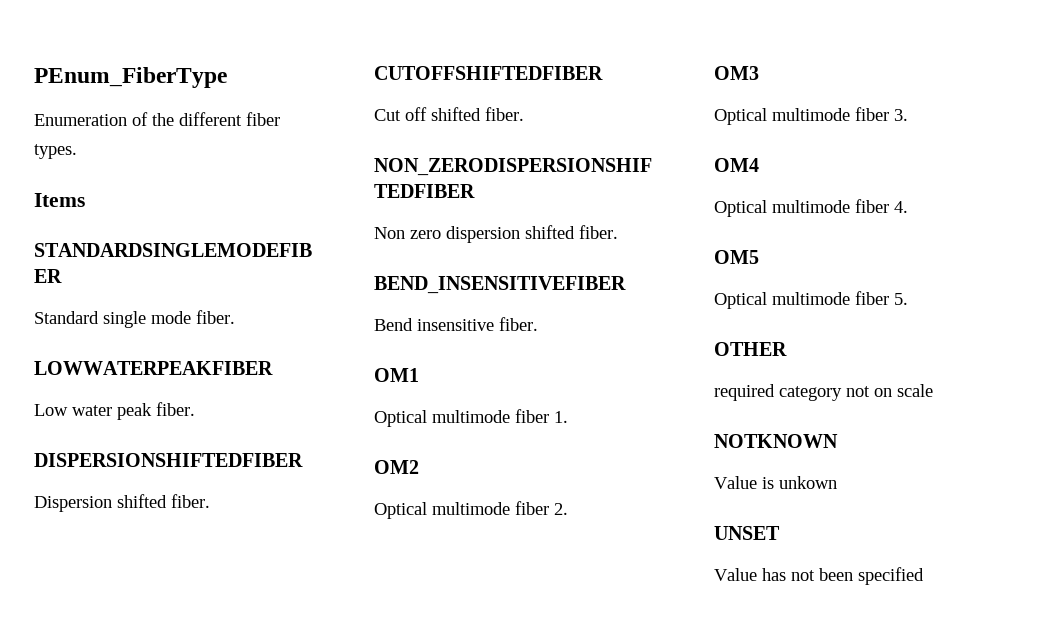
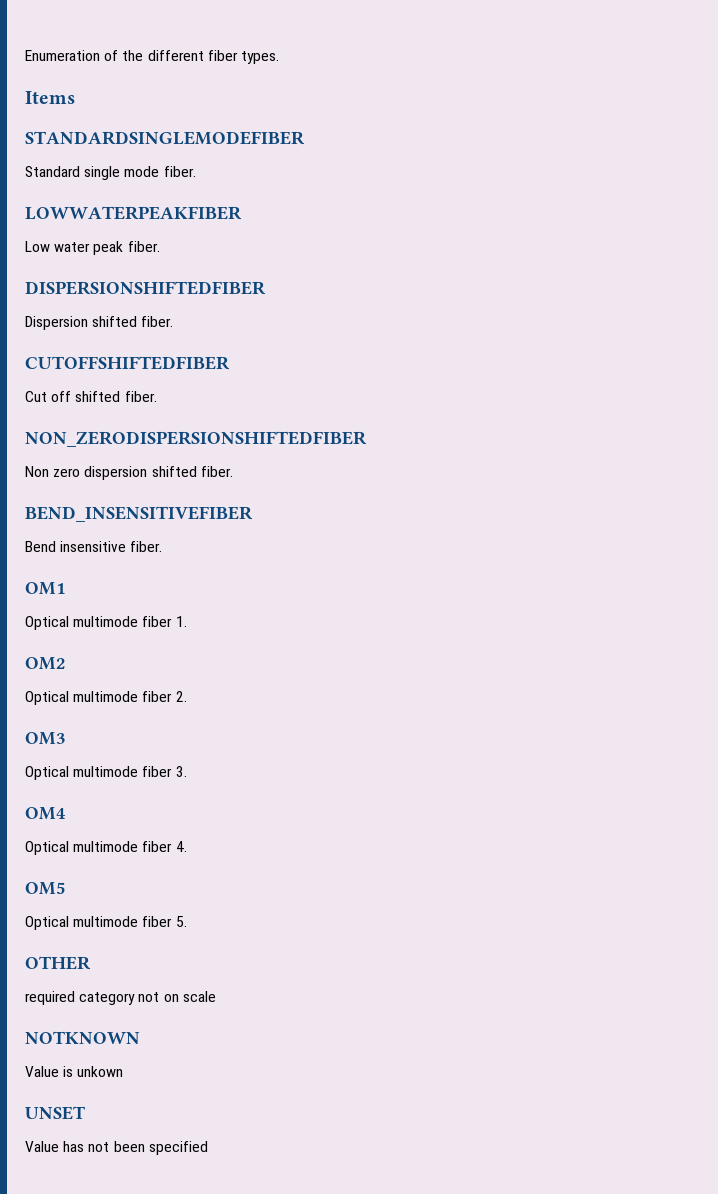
- PEnum_FiberType

